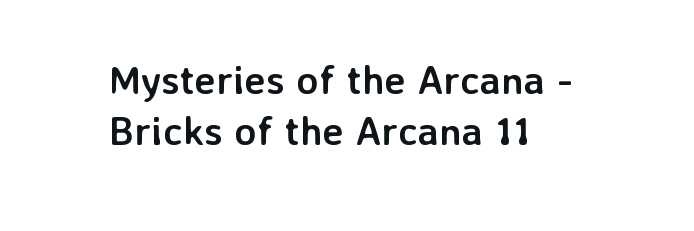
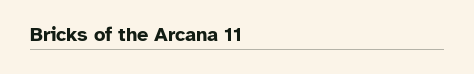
- Mysteries of the Arcana - Bricks of the Arcana 11
+ Bricks of the Arcana 11

